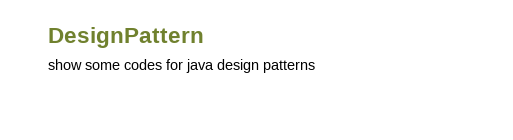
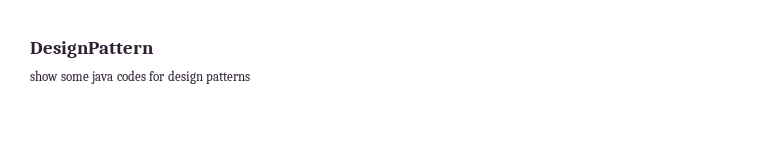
- show some codes for java design patterns
+ show some java codes for design patterns

